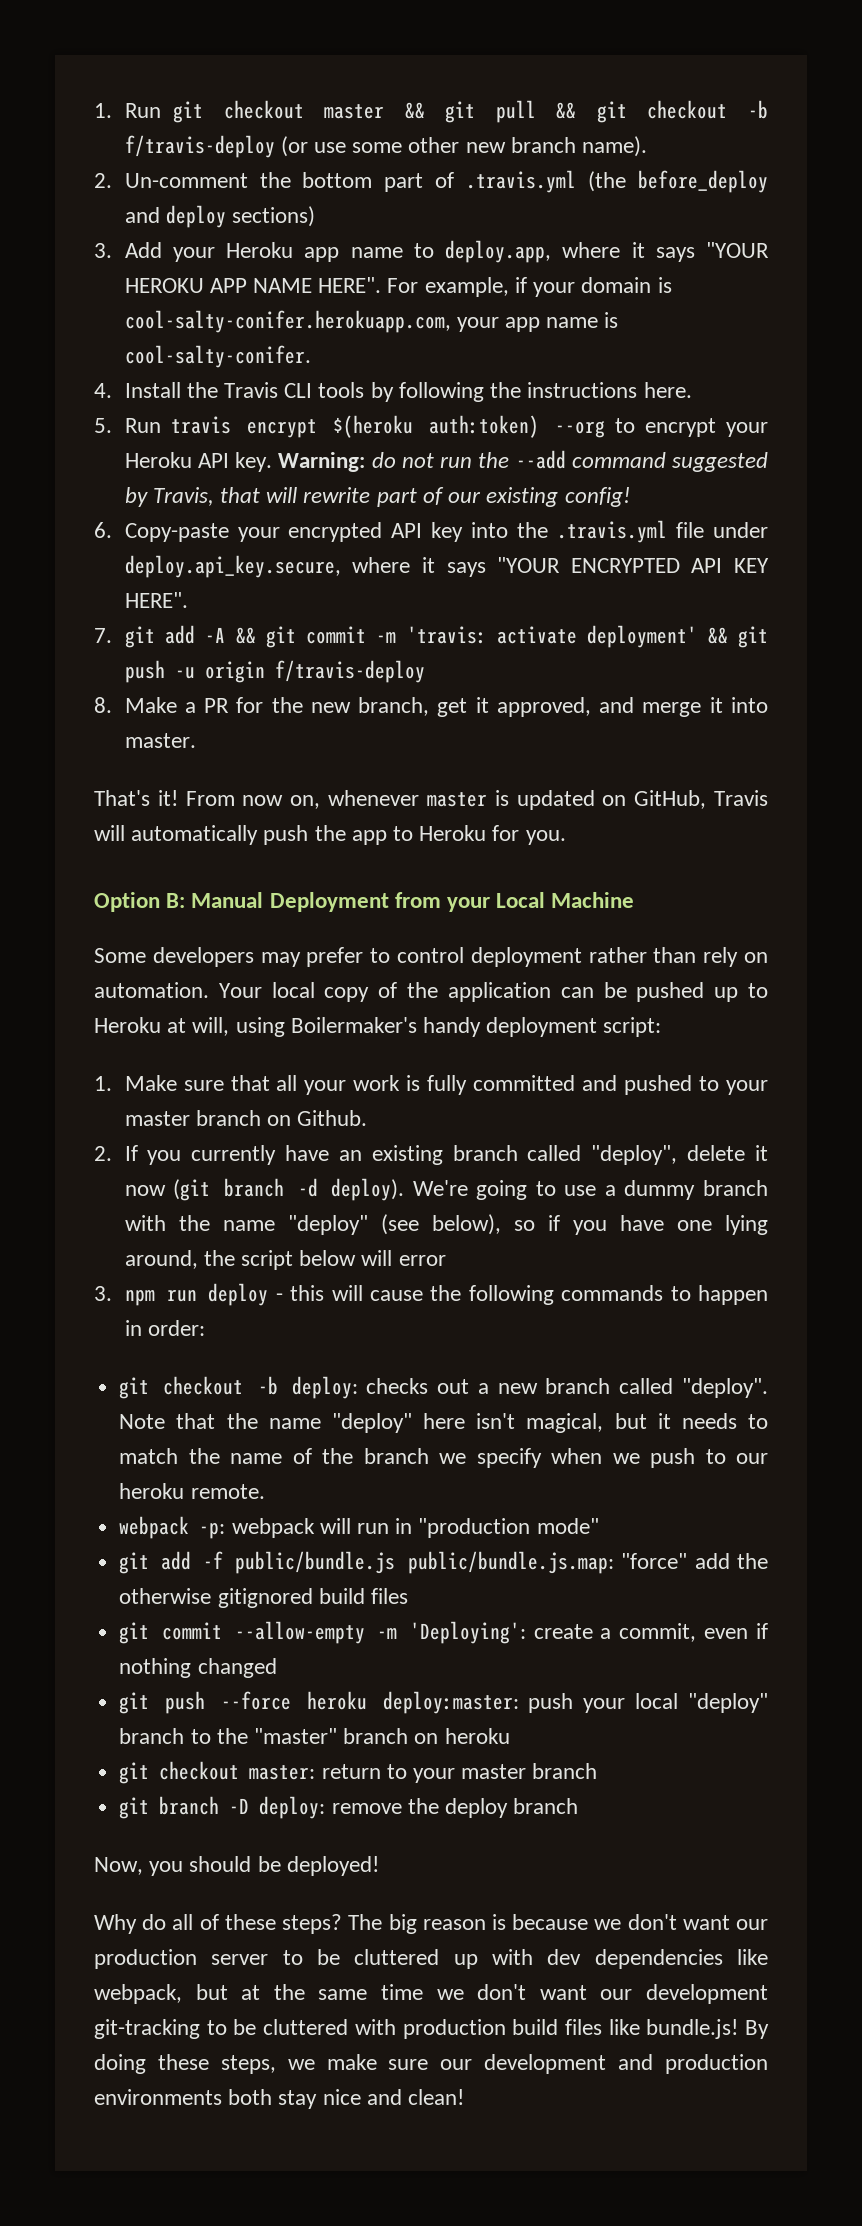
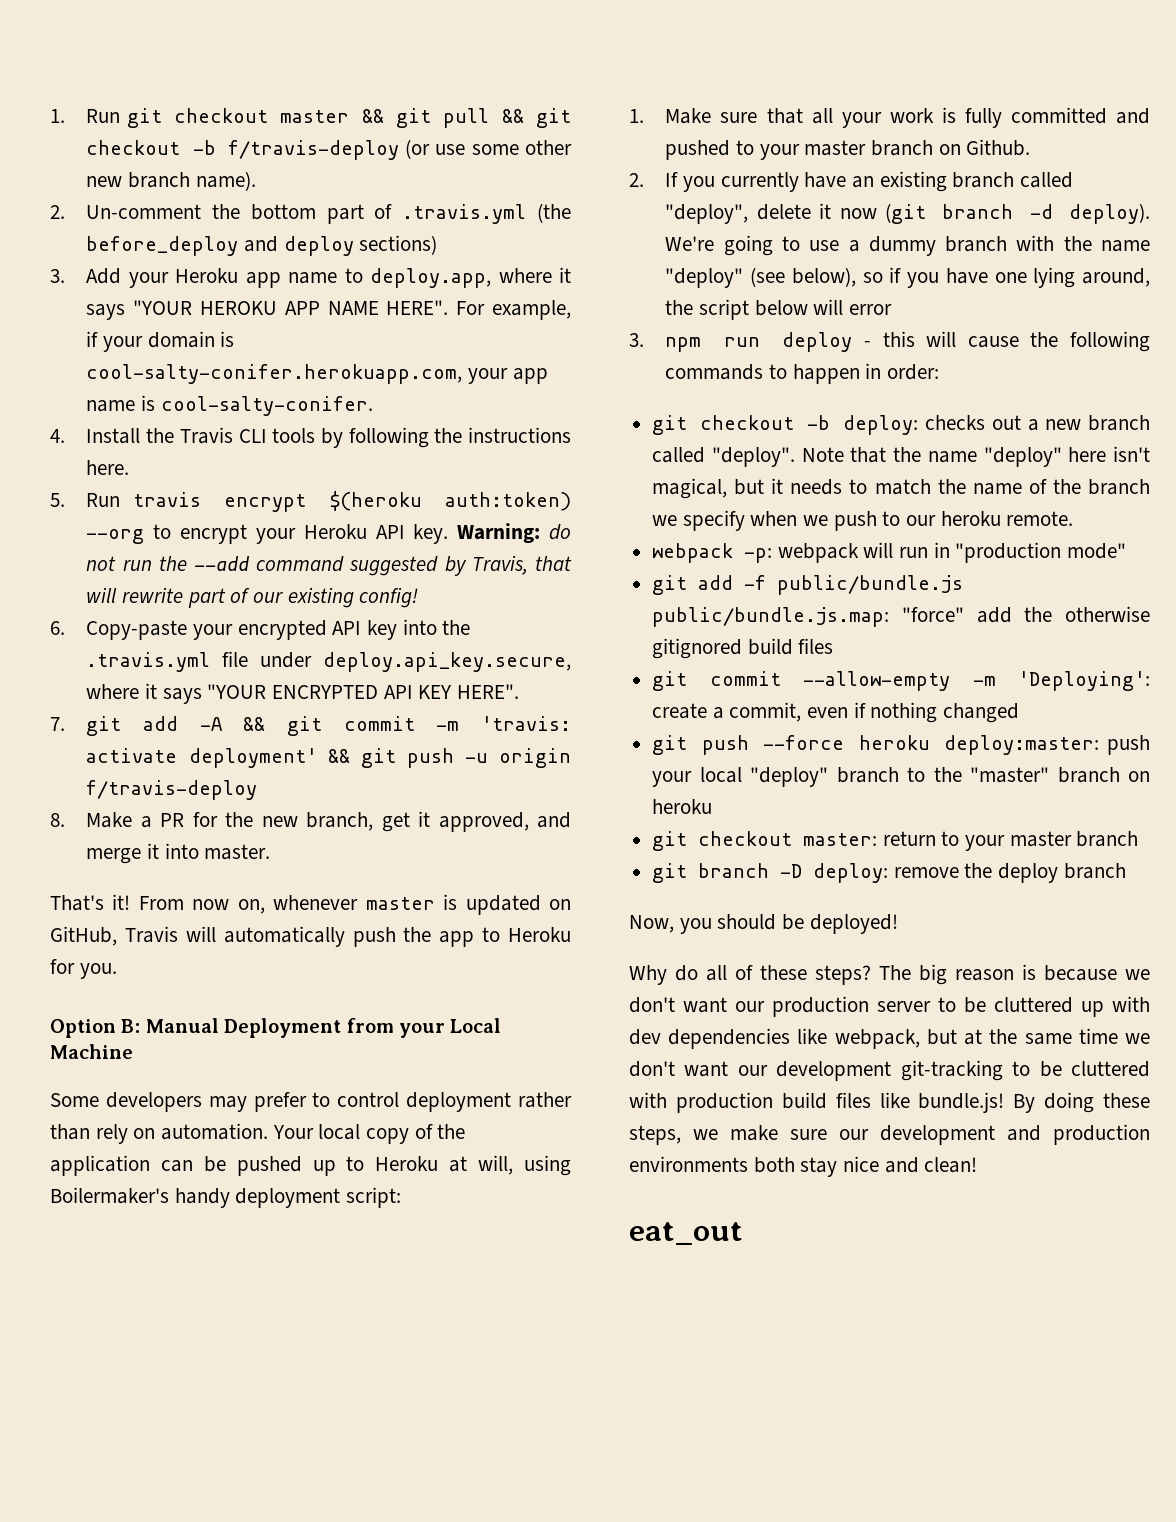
+ eat_out

